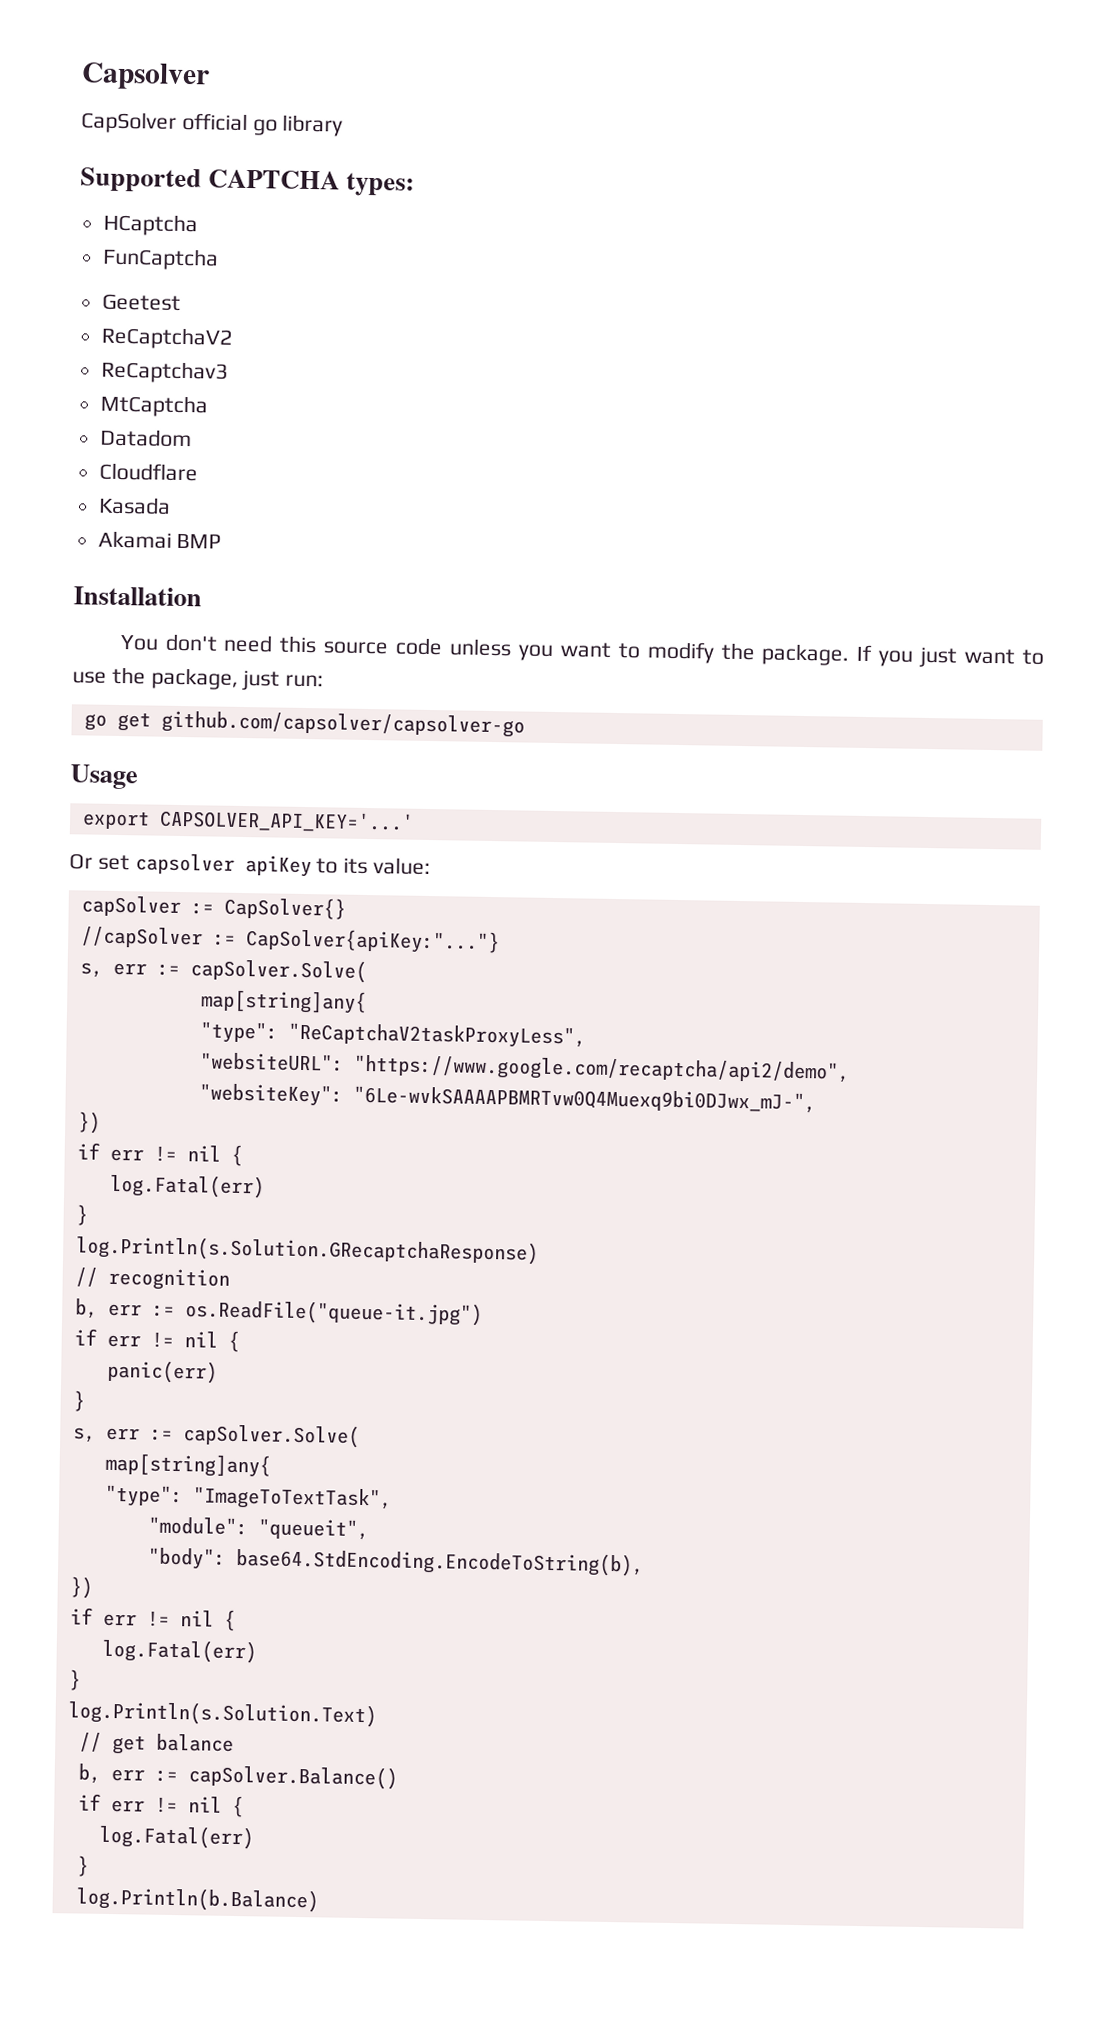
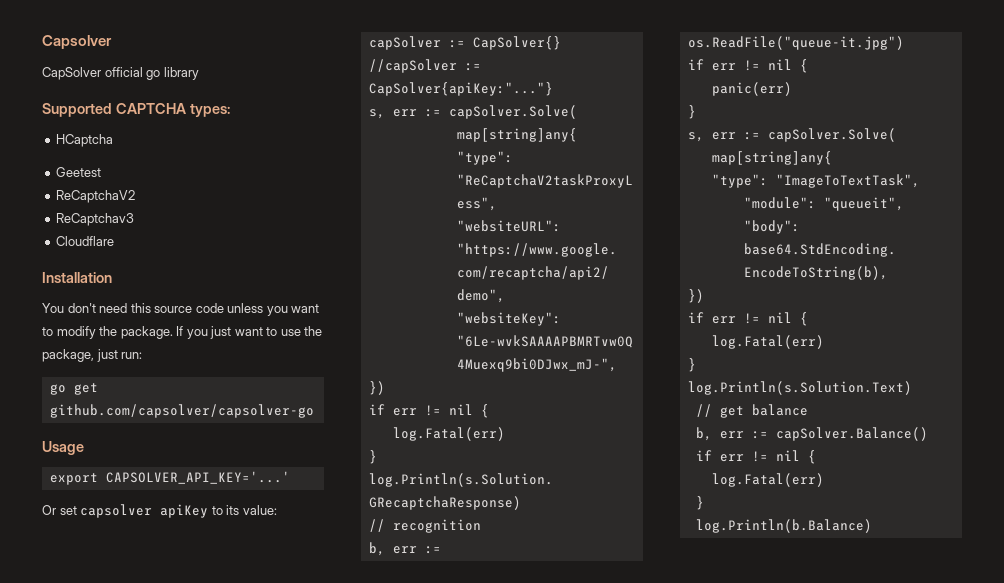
- FunCaptcha
- MtCaptcha
- Datadom
- Kasada
- Akamai BMP

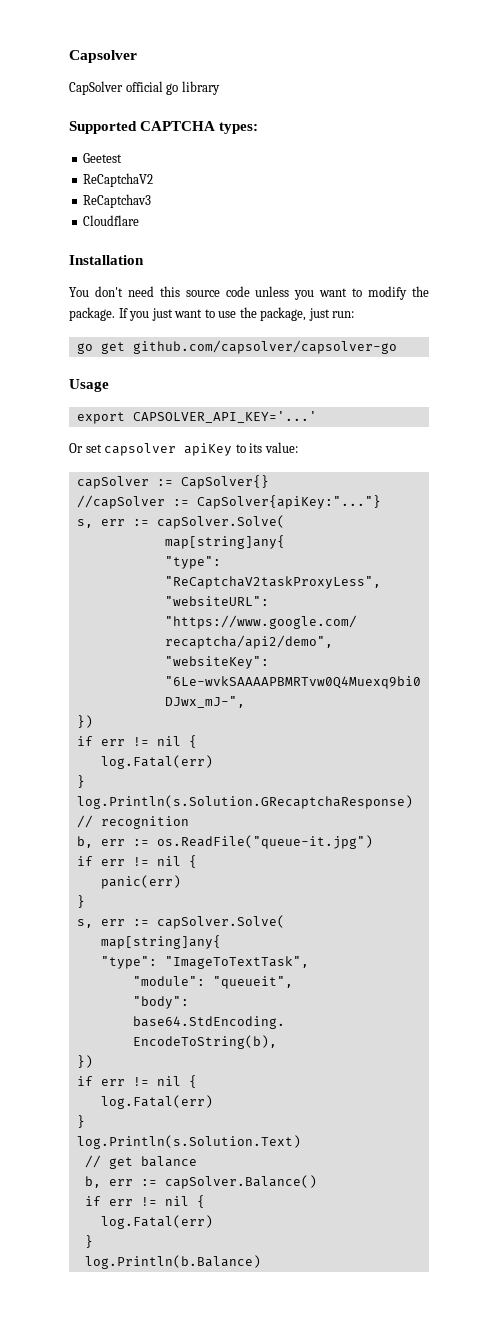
- HCaptcha

